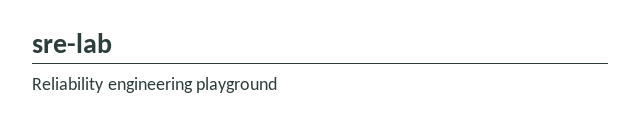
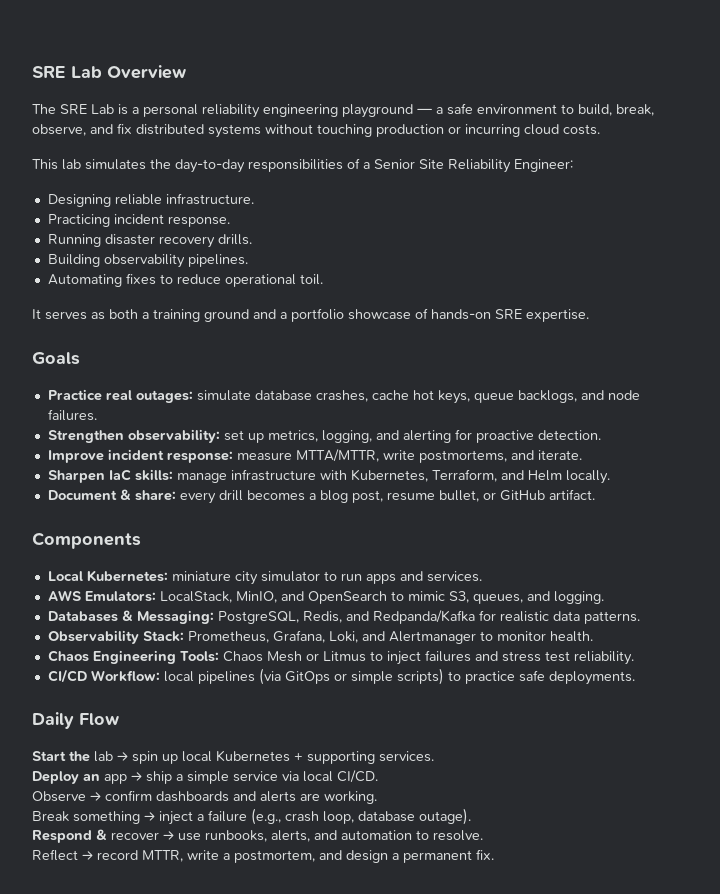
- sre-lab
- Reliability engineering playground
+ SRE Lab Overview
+ The SRE Lab is a personal reliability engineering playground — a safe environment to build, break, observe, and fix distributed systems without touching production or incurring cloud costs.
+ This lab simulates the day-to-day responsibilities of a Senior Site Reliability Engineer:
+ Designing reliable infrastructure.
+ Practicing incident response.
+ Running disaster recovery drills.
+ Building observability pipelines.
+ Automating fixes to reduce operational toil.
+ It serves as both a training ground and a portfolio showcase of hands-on SRE expertise.
+ Goals
+ Practice real outages: simulate database crashes, cache hot keys, queue backlogs, and node failures.
+ Strengthen observability: set up metrics, logging, and alerting for proactive detection.
+ Improve incident response: measure MTTA/MTTR, write postmortems, and iterate.
+ Sharpen IaC skills: manage infrastructure with Kubernetes, Terraform, and Helm locally.
+ Document & share: every drill becomes a blog post, resume bullet, or GitHub artifact.
+ Components
+ Local Kubernetes: miniature city simulator to run apps and services.
+ AWS Emulators: LocalStack, MinIO, and OpenSearch to mimic S3, queues, and logging.
+ Databases & Messaging: PostgreSQL, Redis, and Redpanda/Kafka for realistic data patterns.
+ Observability Stack: Prometheus, Grafana, Loki, and Alertmanager to monitor health.
+ Chaos Engineering Tools: Chaos Mesh or Litmus to inject failures and stress test reliability.
+ CI/CD Workflow: local pipelines (via GitOps or simple scripts) to practice safe deployments.
+ Daily Flow
+ Start the lab → spin up local Kubernetes + supporting services.
+ Deploy an app → ship a simple service via local CI/CD.
+ Observe → confirm dashboards and alerts are working.
+ Break something → inject a failure (e.g., crash loop, database outage).
+ Respond & recover → use runbooks, alerts, and automation to resolve.
+ Reflect → record MTTR, write a postmortem, and design a permanent fix.

